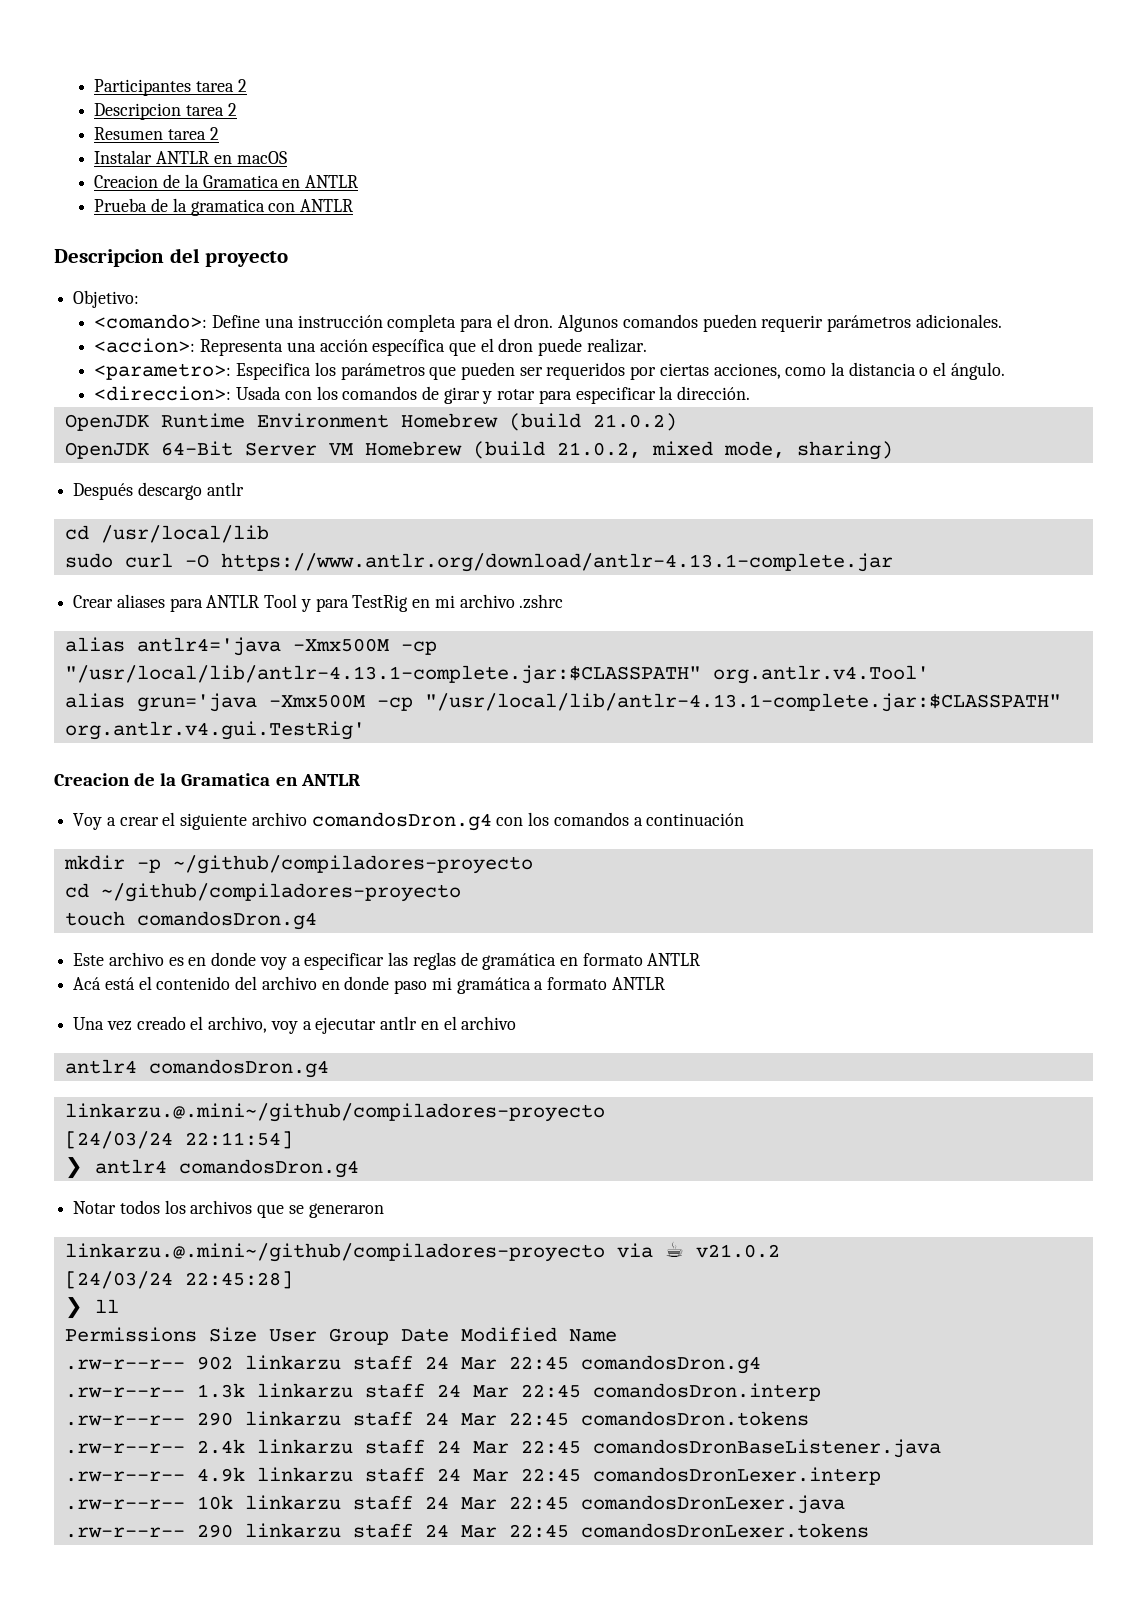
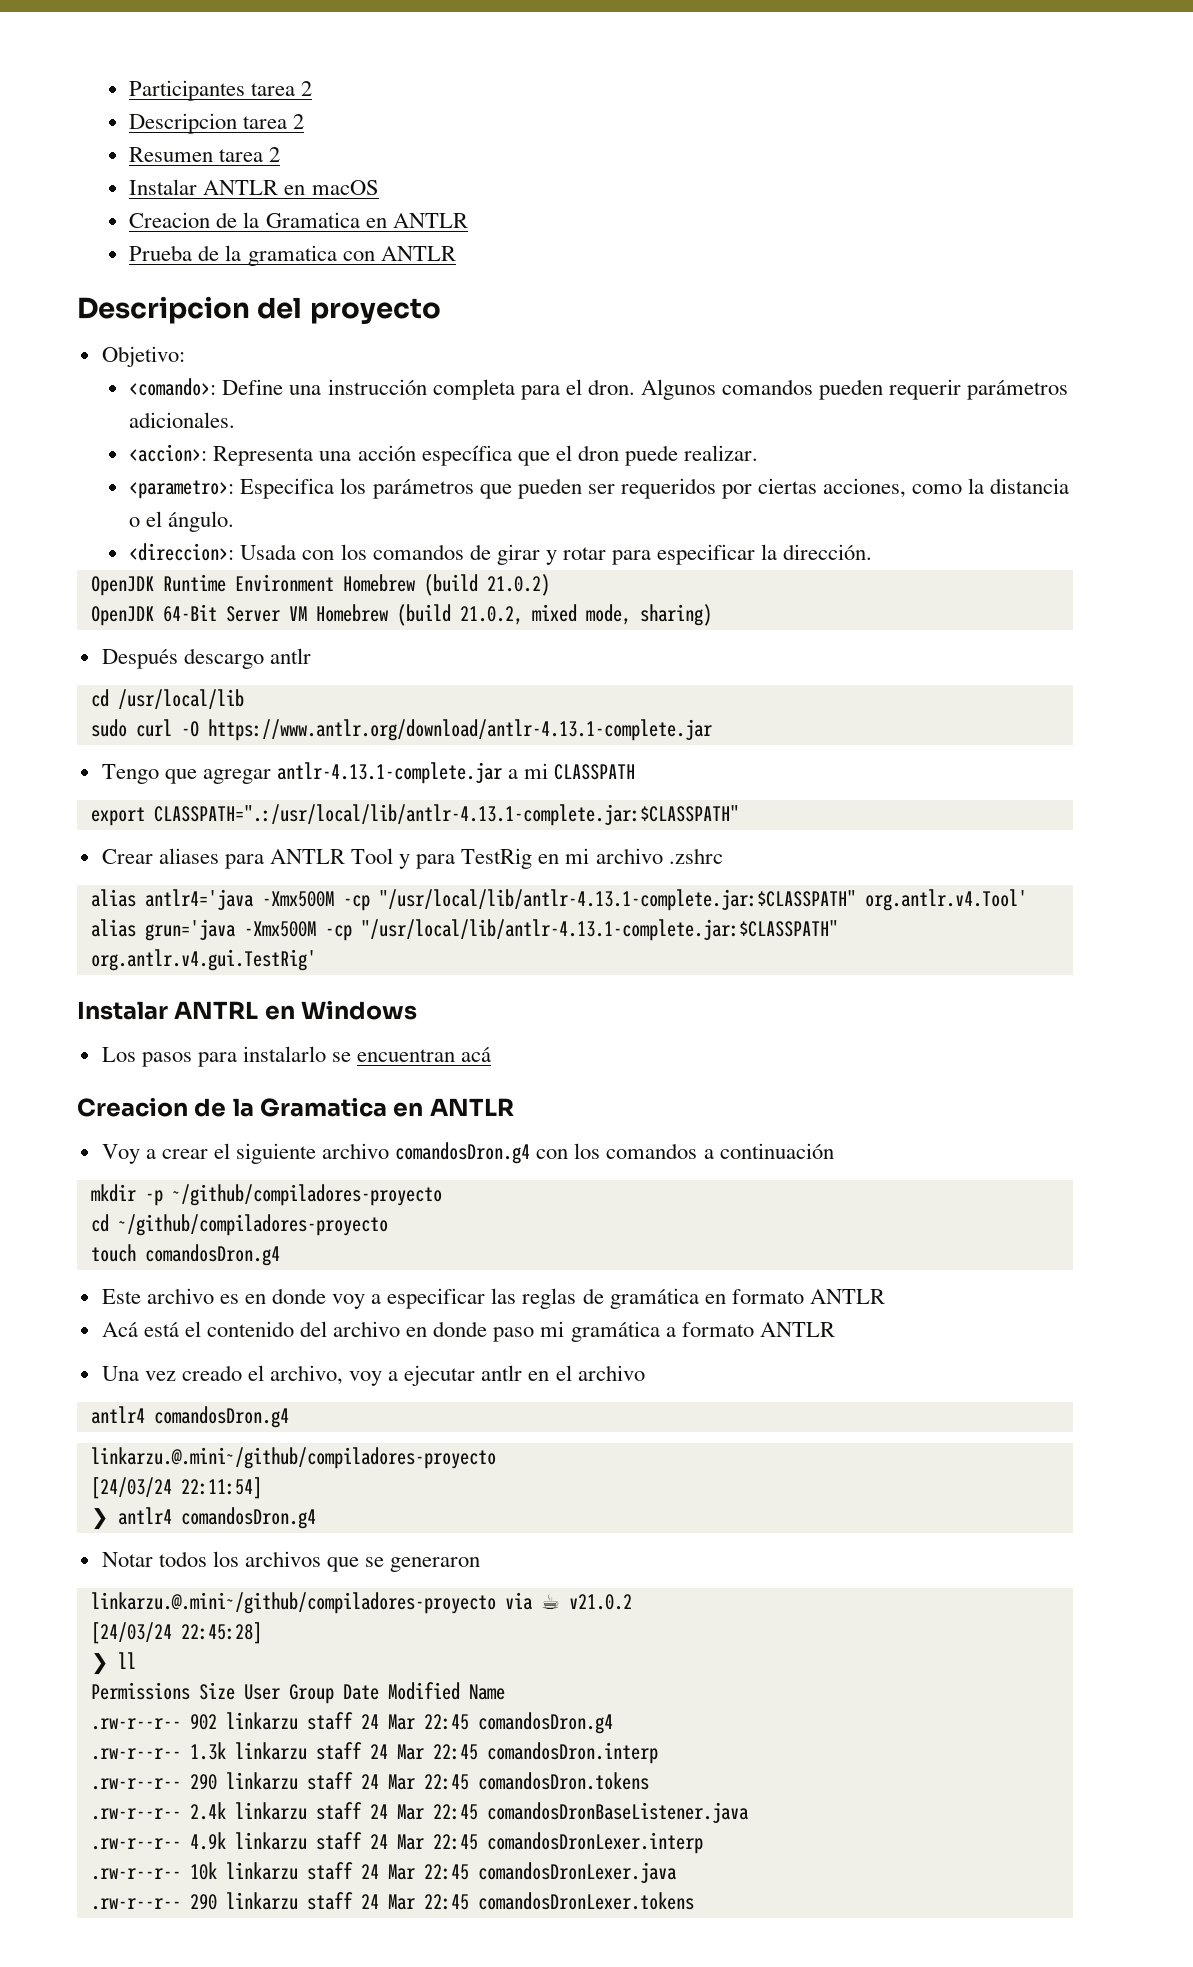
+ Tengo que agregar antlr-4.13.1-complete.jar a mi CLASSPATH
+ export CLASSPATH=".:/usr/local/lib/antlr-4.13.1-complete.jar:$CLASSPATH"
+ Instalar ANTRL en Windows
+ Los pasos para instalarlo se encuentran acá

